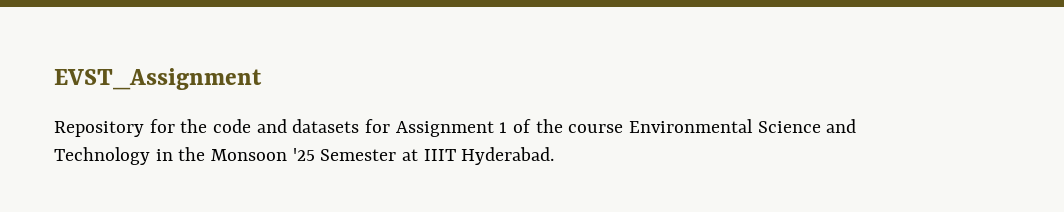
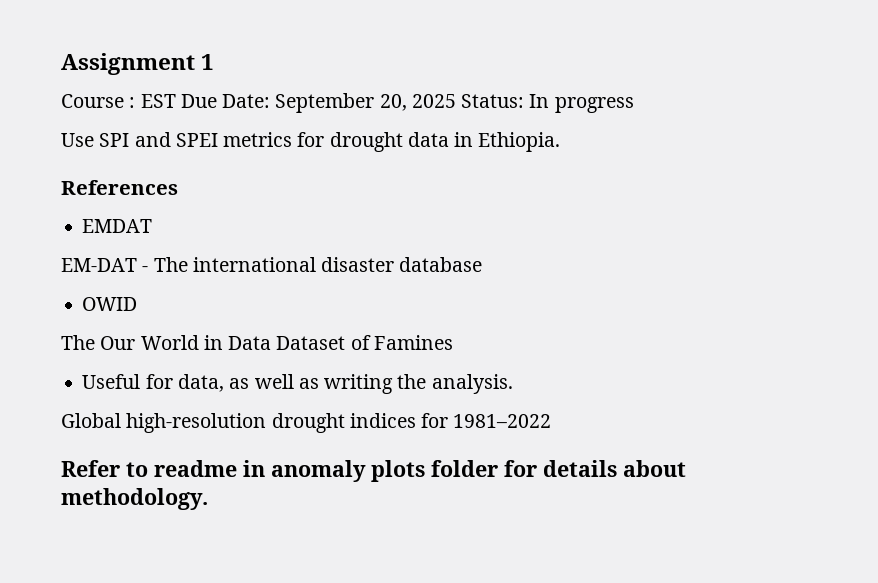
- EVST_Assignment
- Repository for the code and datasets for Assignment 1 of the course Environmental Science and Technology in the Monsoon '25 Semester at IIIT Hyderabad.
+ Assignment 1
+ Course : EST Due Date: September 20, 2025 Status: In progress
+ Use SPI and SPEI metrics for drought data in Ethiopia.
+ References
+ EMDAT
+ EM-DAT - The international disaster database
+ OWID
+ The Our World in Data Dataset of Famines
+ Useful for data, as well as writing the analysis.
+ Global high-resolution drought indices for 1981–2022
+ Refer to readme in anomaly plots folder for details about methodology.

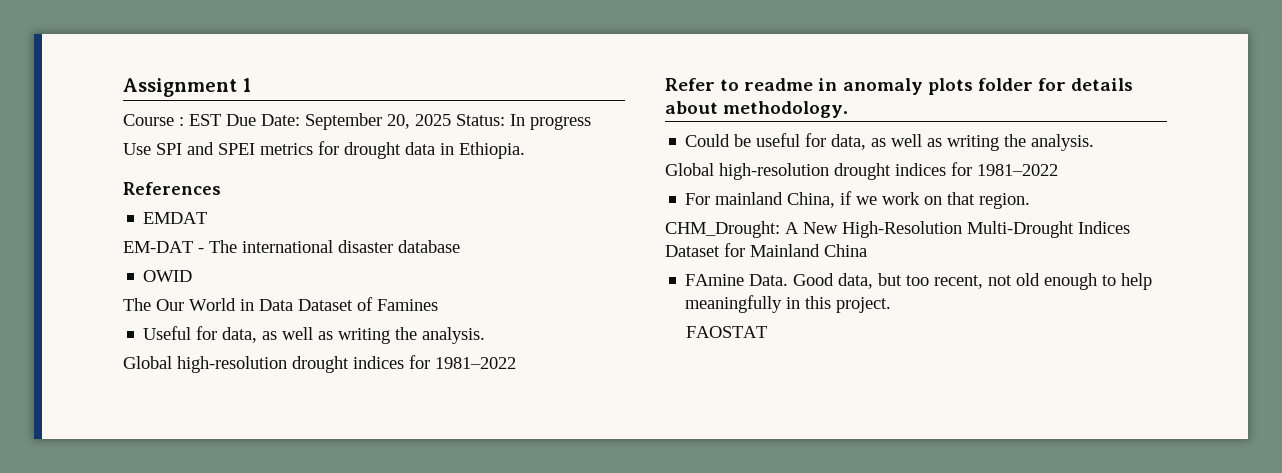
+ Could be useful for data, as well as writing the analysis.
+ Global high-resolution drought indices for 1981–2022
+ For mainland China, if we work on that region.
+ CHM_Drought: A New High-Resolution Multi-Drought Indices Dataset for Mainland China
+ FAmine Data. Good data, but too recent, not old enough to help meaningfully in this project.
+ FAOSTAT

